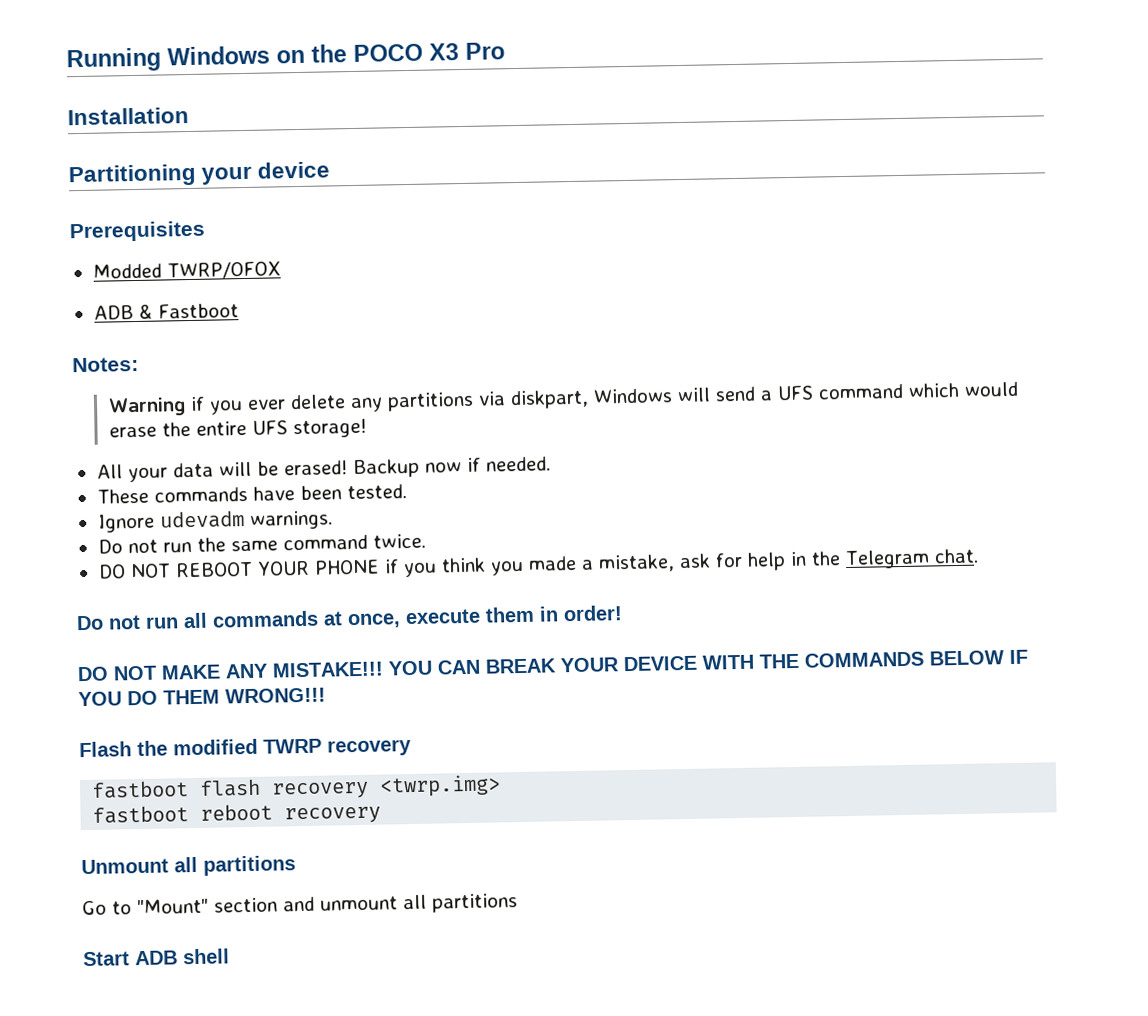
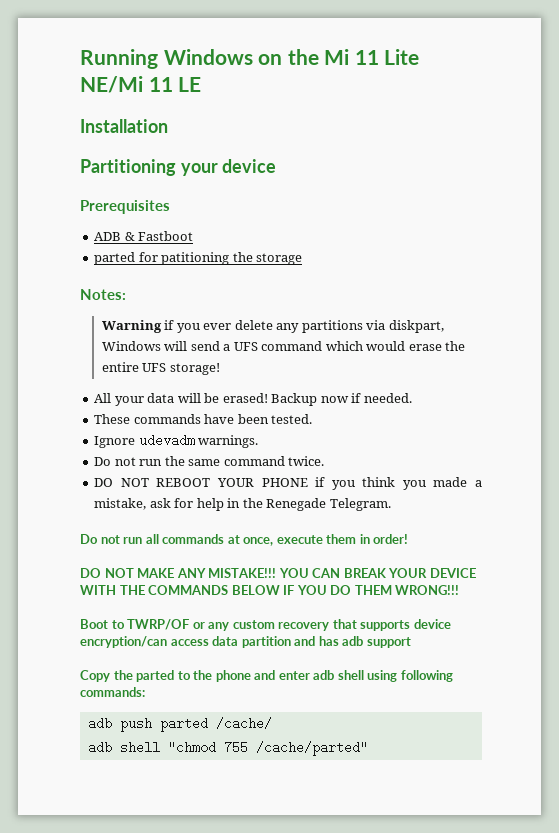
- Running Windows on the POCO X3 Pro
+ Running Windows on the Mi 11 Lite NE/Mi 11 LE
- Modded TWRP/OFOX
+ parted for patitioning the storage
- DO NOT REBOOT YOUR PHONE if you think you made a mistake, ask for help in the Telegram chat.
+ DO NOT REBOOT YOUR PHONE if you think you made a mistake, ask for help in the Renegade Telegram.
- Flash the modified TWRP recovery
- fastboot flash recovery <twrp.img>
- fastboot reboot recovery
- Unmount all partitions
- Go to "Mount" section and unmount all partitions
- Start ADB shell
+ Boot to TWRP/OF or any custom recovery that supports device encryption/can access data partition and has adb support
+ Copy the parted to the phone and enter adb shell using following commands:
+ adb push parted /cache/
+ adb shell "chmod 755 /cache/parted"

